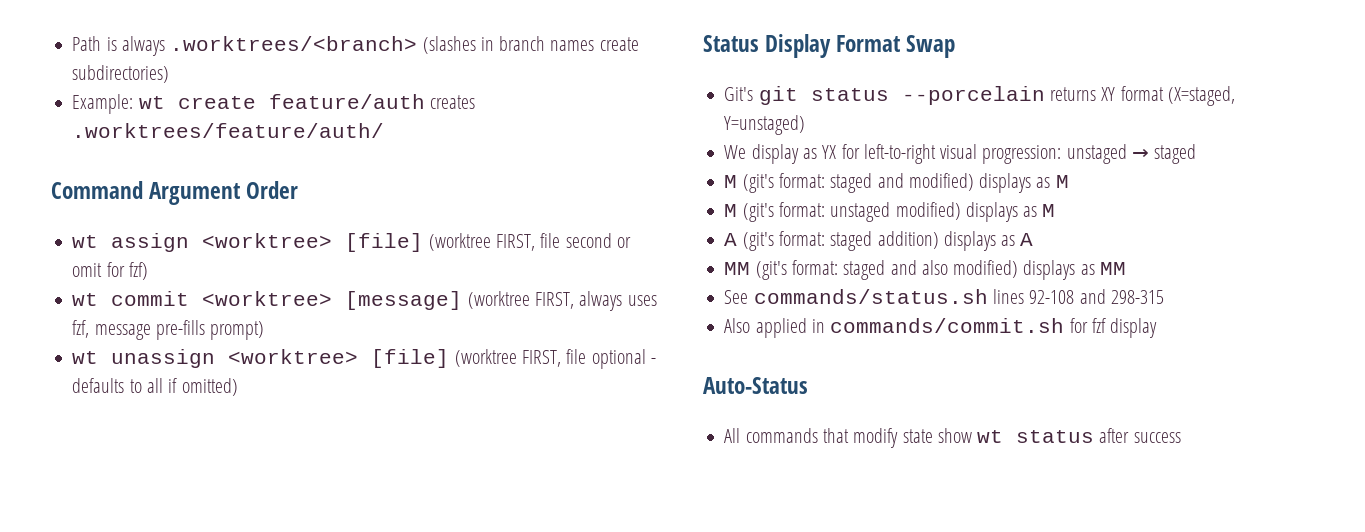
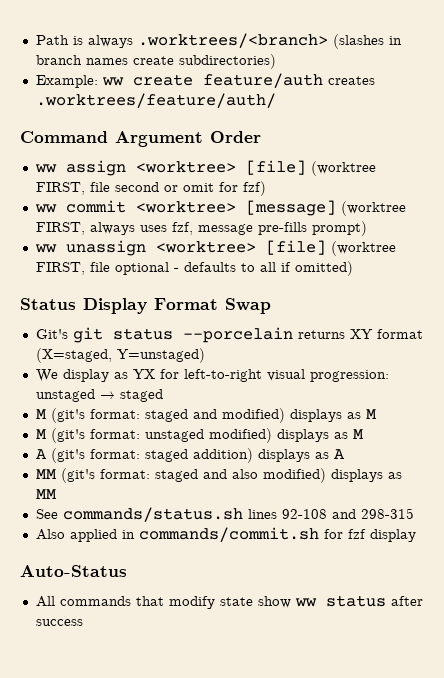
- Example: wt create feature/auth creates .worktrees/feature/auth/
+ Example: ww create feature/auth creates .worktrees/feature/auth/
- wt assign <worktree> [file] (worktree FIRST, file second or omit for fzf)
+ ww assign <worktree> [file] (worktree FIRST, file second or omit for fzf)
- wt commit <worktree> [message] (worktree FIRST, always uses fzf, message pre-fills prompt)
+ ww commit <worktree> [message] (worktree FIRST, always uses fzf, message pre-fills prompt)
- wt unassign <worktree> [file] (worktree FIRST, file optional - defaults to all if omitted)
+ ww unassign <worktree> [file] (worktree FIRST, file optional - defaults to all if omitted)
- All commands that modify state show wt status after success
+ All commands that modify state show ww status after success

